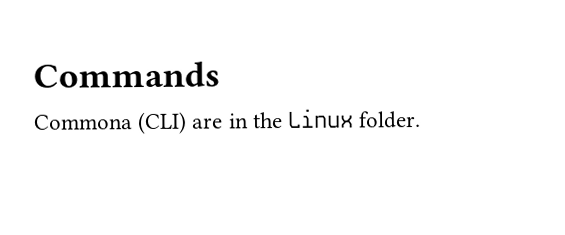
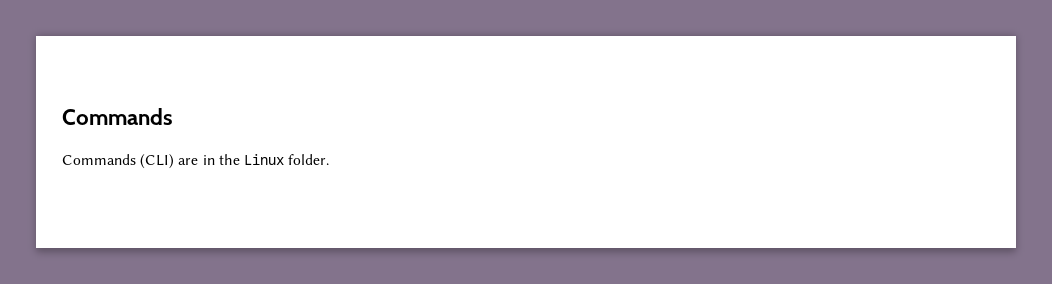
- Commona (CLI) are in the Linux folder.
+ Commands (CLI) are in the Linux folder.

